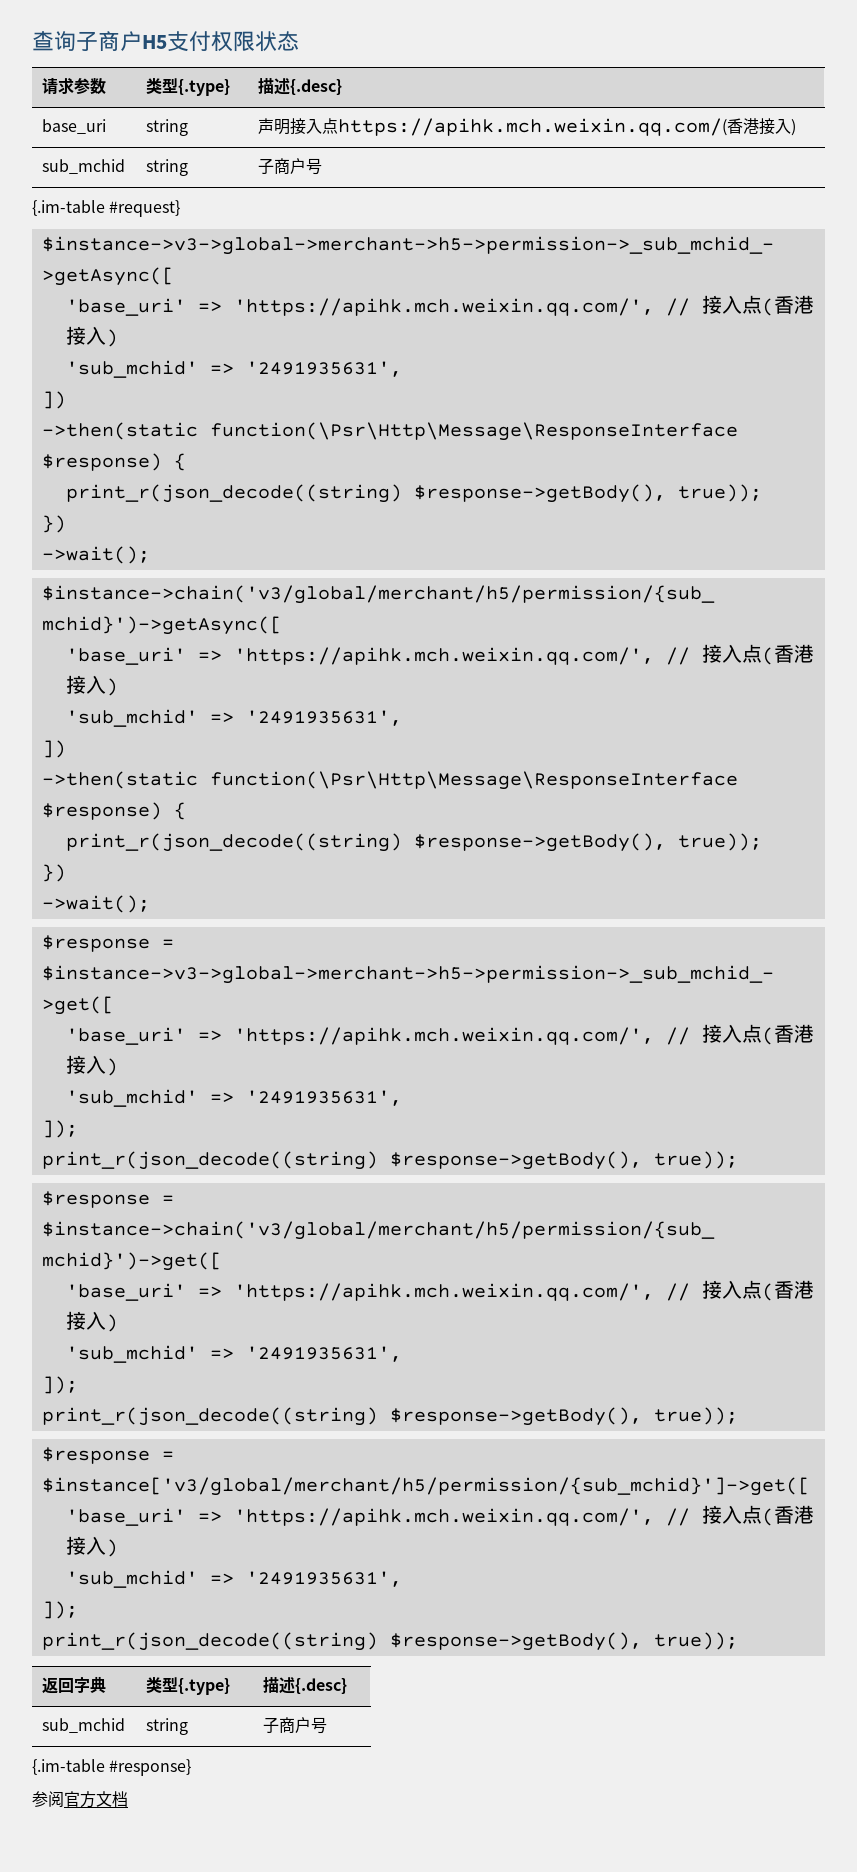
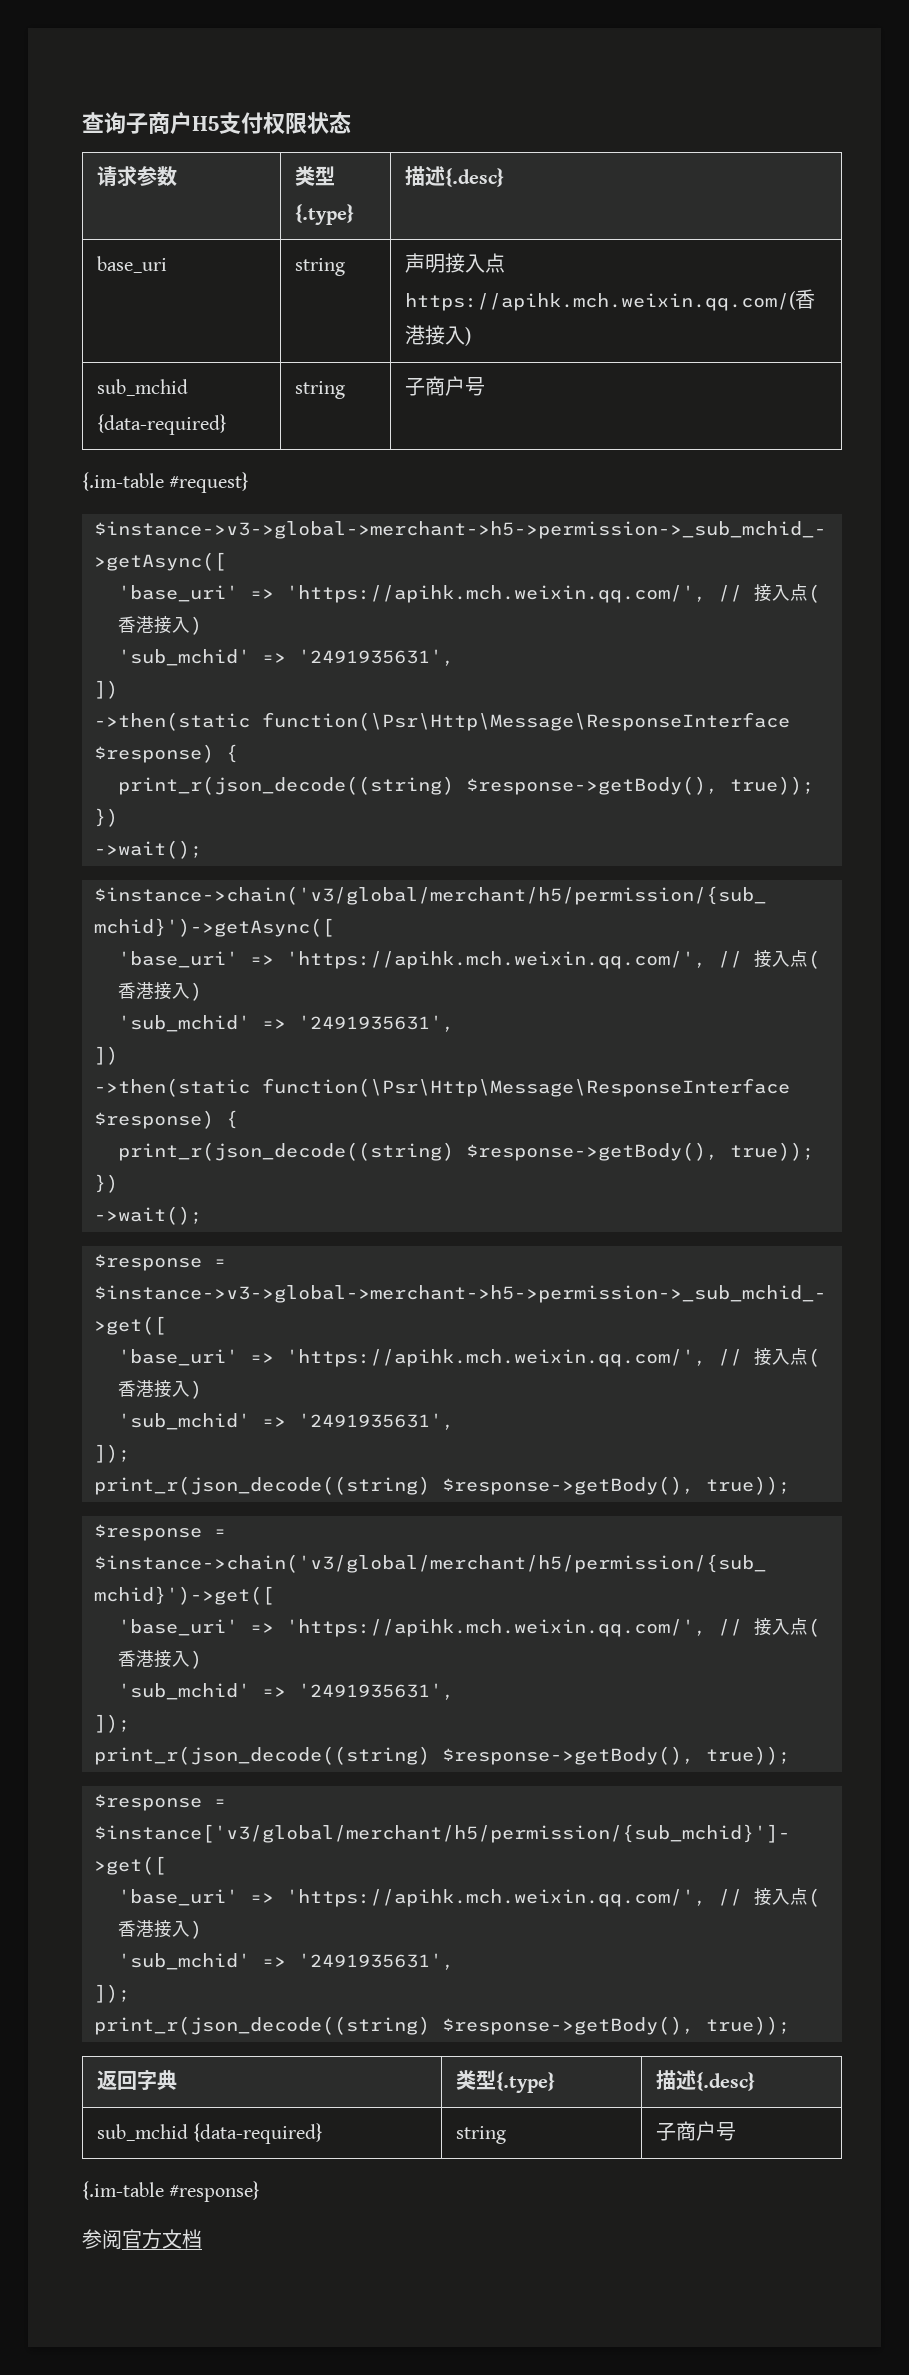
  base_uri | string | 声明接入点https://apihk.mch.weixin.qq.com/(香港接入)
- sub_mchid | string | 子商户号
+ sub_mchid {data-required} | string | 子商户号
  返回字典 | 类型{.type} | 描述{.desc}
- sub_mchid | string | 子商户号
+ sub_mchid {data-required} | string | 子商户号

